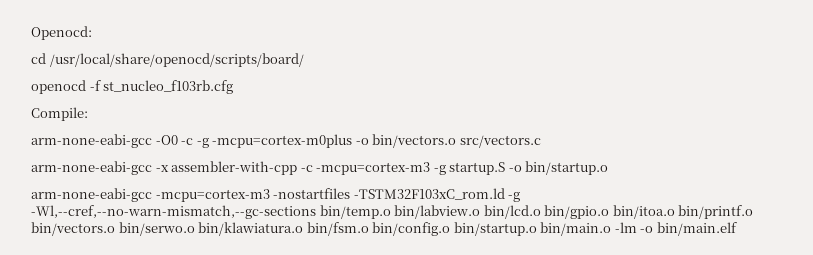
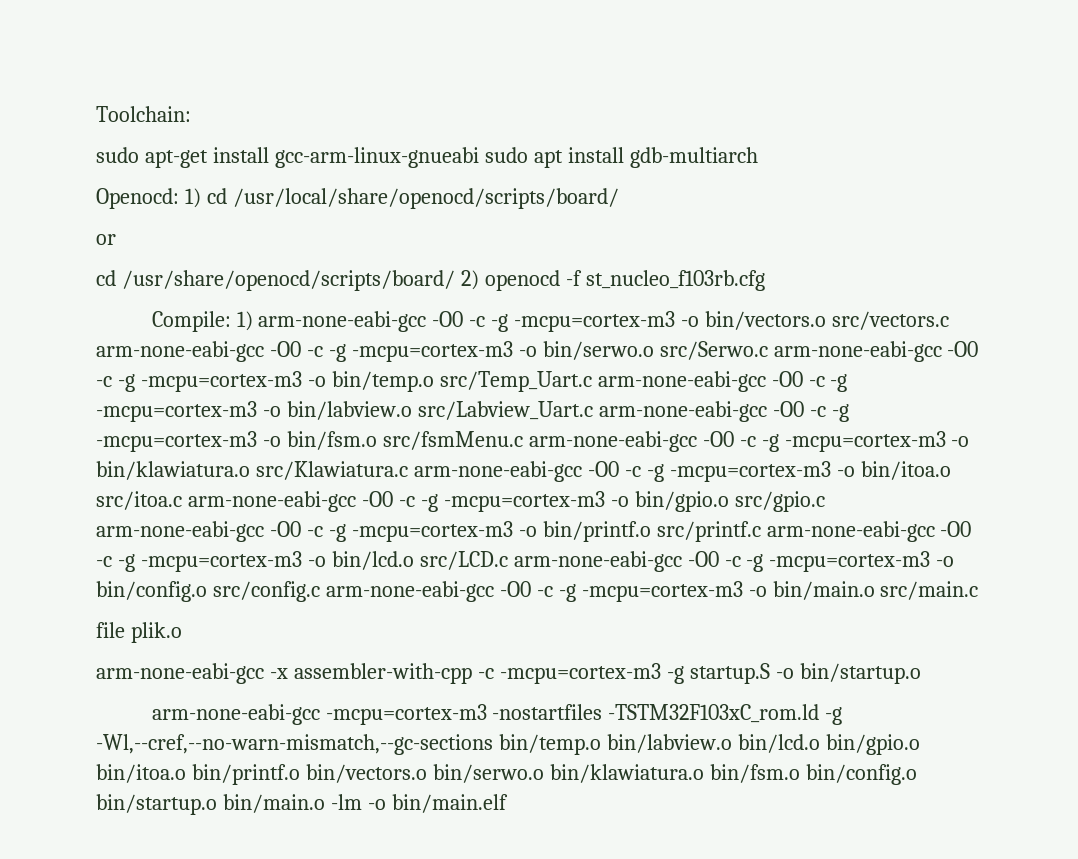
+ Toolchain:
+ sudo apt-get install gcc-arm-linux-gnueabi sudo apt install gdb-multiarch
- Openocd:
- cd /usr/local/share/openocd/scripts/board/
+ Openocd: 1) cd /usr/local/share/openocd/scripts/board/
- openocd -f st_nucleo_f103rb.cfg
+ or
+ cd /usr/share/openocd/scripts/board/ 2) openocd -f st_nucleo_f103rb.cfg
- Compile:
- arm-none-eabi-gcc -O0 -c -g -mcpu=cortex-m0plus -o bin/vectors.o src/vectors.c
+ Compile: 1) arm-none-eabi-gcc -O0 -c -g -mcpu=cortex-m3 -o bin/vectors.o src/vectors.c arm-none-eabi-gcc -O0 -c -g -mcpu=cortex-m3 -o bin/serwo.o src/Serwo.c arm-none-eabi-gcc -O0 -c -g -mcpu=cortex-m3 -o bin/temp.o src/Temp_Uart.c arm-none-eabi-gcc -O0 -c -g -mcpu=cortex-m3 -o bin/labview.o src/Labview_Uart.c arm-none-eabi-gcc -O0 -c -g -mcpu=cortex-m3 -o bin/fsm.o src/fsmMenu.c arm-none-eabi-gcc -O0 -c -g -mcpu=cortex-m3 -o bin/klawiatura.o src/Klawiatura.c arm-none-eabi-gcc -O0 -c -g -mcpu=cortex-m3 -o bin/itoa.o src/itoa.c arm-none-eabi-gcc -O0 -c -g -mcpu=cortex-m3 -o bin/gpio.o src/gpio.c arm-none-eabi-gcc -O0 -c -g -mcpu=cortex-m3 -o bin/printf.o src/printf.c arm-none-eabi-gcc -O0 -c -g -mcpu=cortex-m3 -o bin/lcd.o src/LCD.c arm-none-eabi-gcc -O0 -c -g -mcpu=cortex-m3 -o bin/config.o src/config.c arm-none-eabi-gcc -O0 -c -g -mcpu=cortex-m3 -o bin/main.o src/main.c
+ file plik.o

